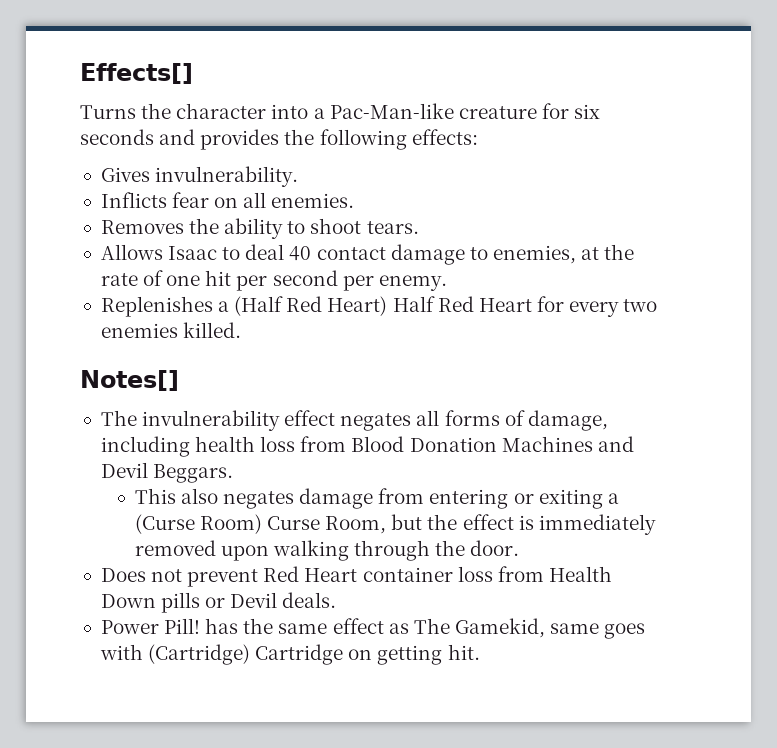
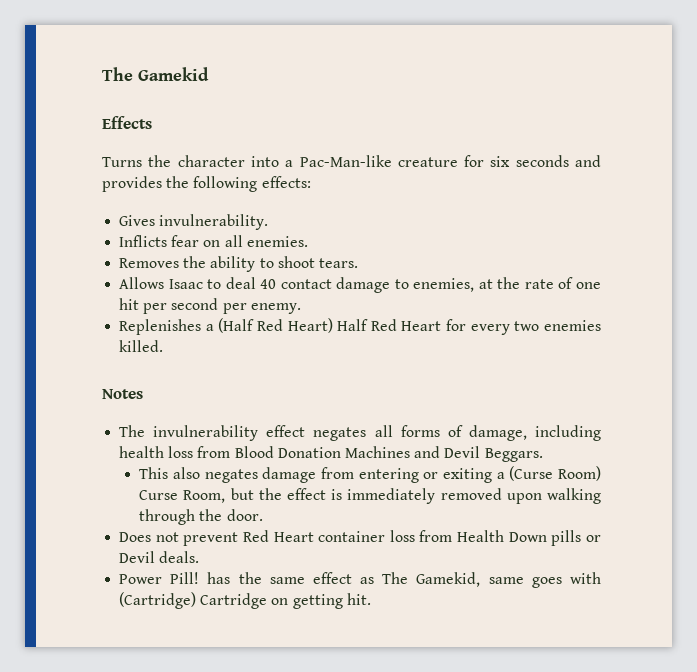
- Effects[]
+ The Gamekid
+ Effects
- Notes[]
+ Notes

